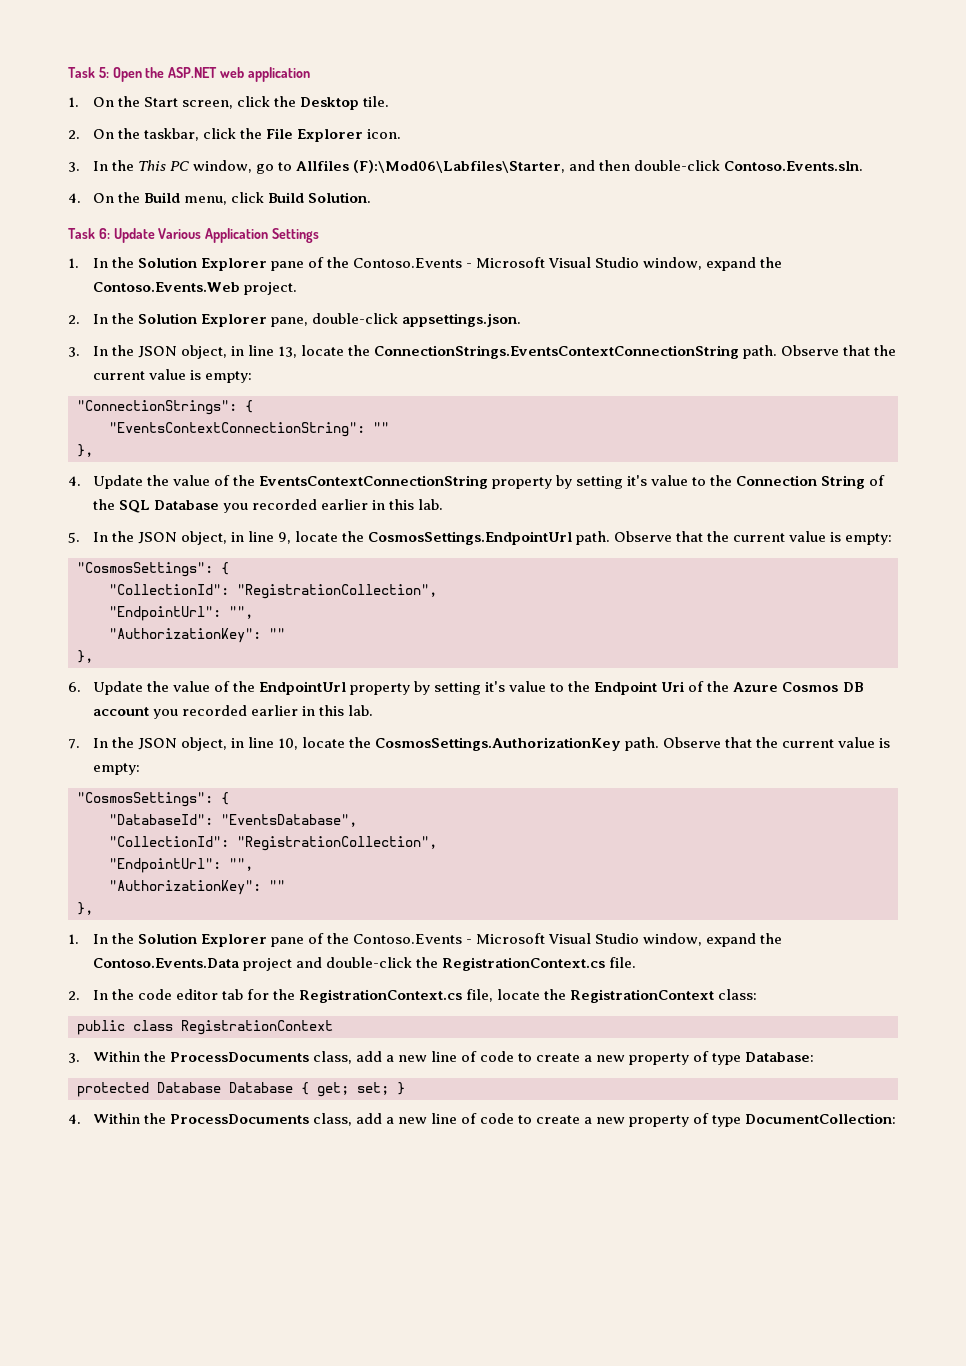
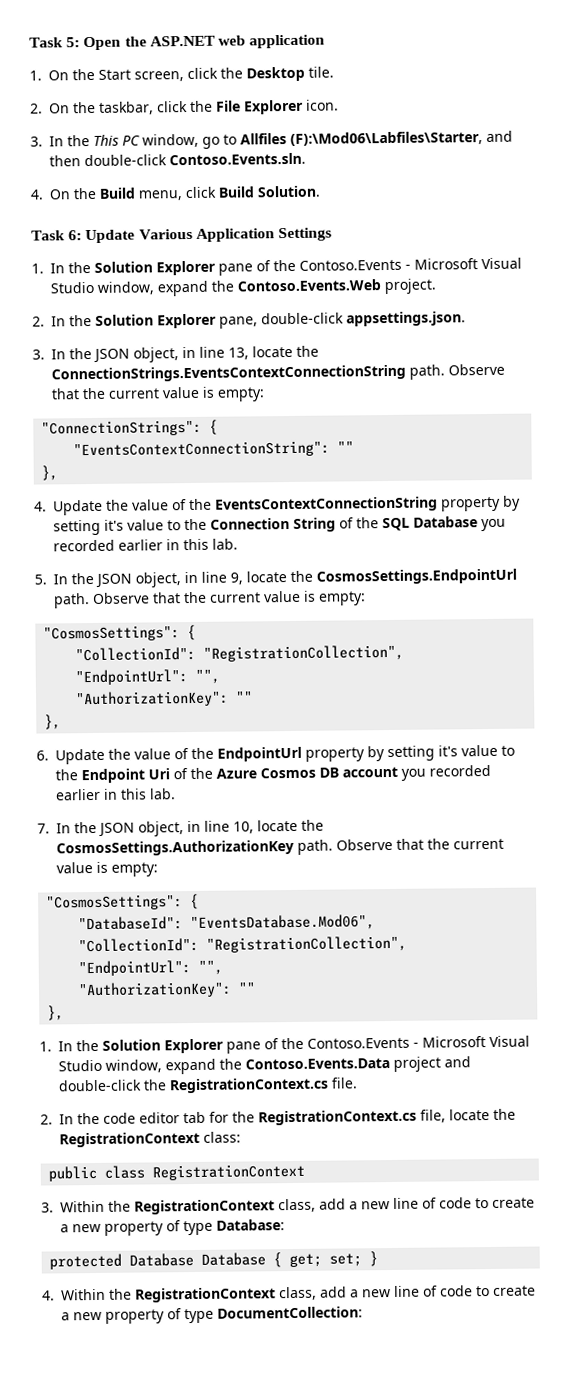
- "DatabaseId": "EventsDatabase",
+ "DatabaseId": "EventsDatabase.Mod06",
- 3. Within the ProcessDocuments class, add a new line of code to create a new property of type Database:
+ 3. Within the RegistrationContext class, add a new line of code to create a new property of type Database:
- 4. Within the ProcessDocuments class, add a new line of code to create a new property of type DocumentCollection:
+ 4. Within the RegistrationContext class, add a new line of code to create a new property of type DocumentCollection:

